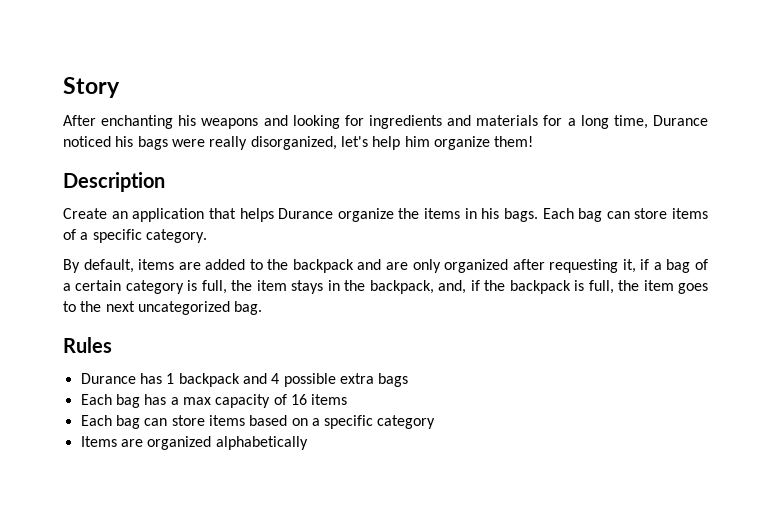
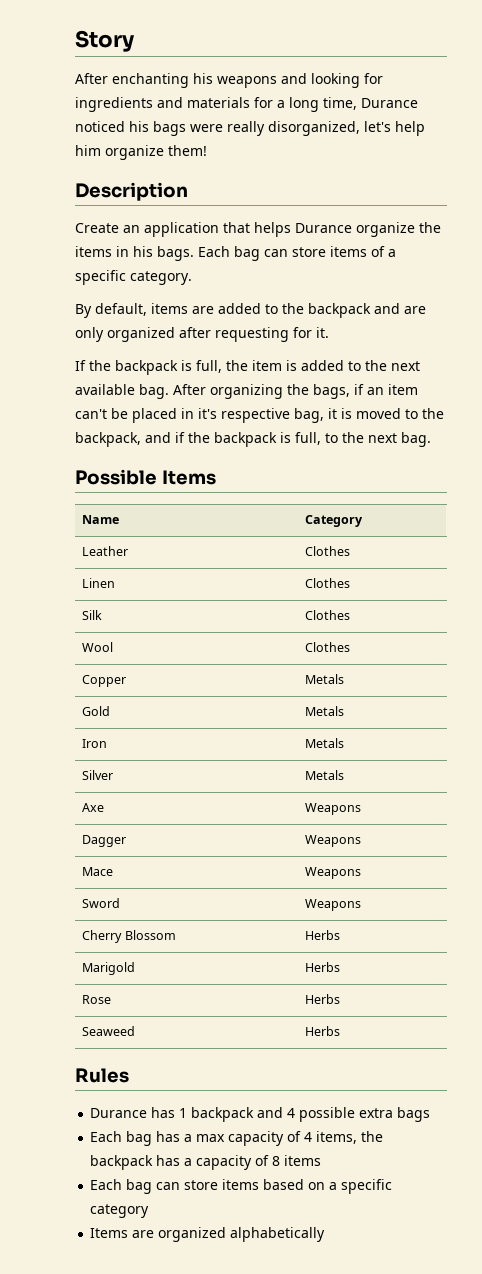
- By default, items are added to the backpack and are only organized after requesting it, if a bag of a certain category is full, the item stays in the backpack, and, if the backpack is full, the item goes to the next uncategorized bag.
+ By default, items are added to the backpack and are only organized after requesting for it.
+ If the backpack is full, the item is added to the next available bag. After organizing the bags, if an item can't be placed in it's respective bag, it is moved to the backpack, and if the backpack is full, to the next bag.
+ Possible Items
+ Name | Category
+ Leather | Clothes
+ Linen | Clothes
+ Silk | Clothes
+ Wool | Clothes
+ Copper | Metals
+ Gold | Metals
+ Iron | Metals
+ Silver | Metals
+ Axe | Weapons
+ Dagger | Weapons
+ Mace | Weapons
+ Sword | Weapons
+ Cherry Blossom | Herbs
+ Marigold | Herbs
+ Rose | Herbs
+ Seaweed | Herbs
- Each bag has a max capacity of 16 items
+ Each bag has a max capacity of 4 items, the backpack has a capacity of 8 items

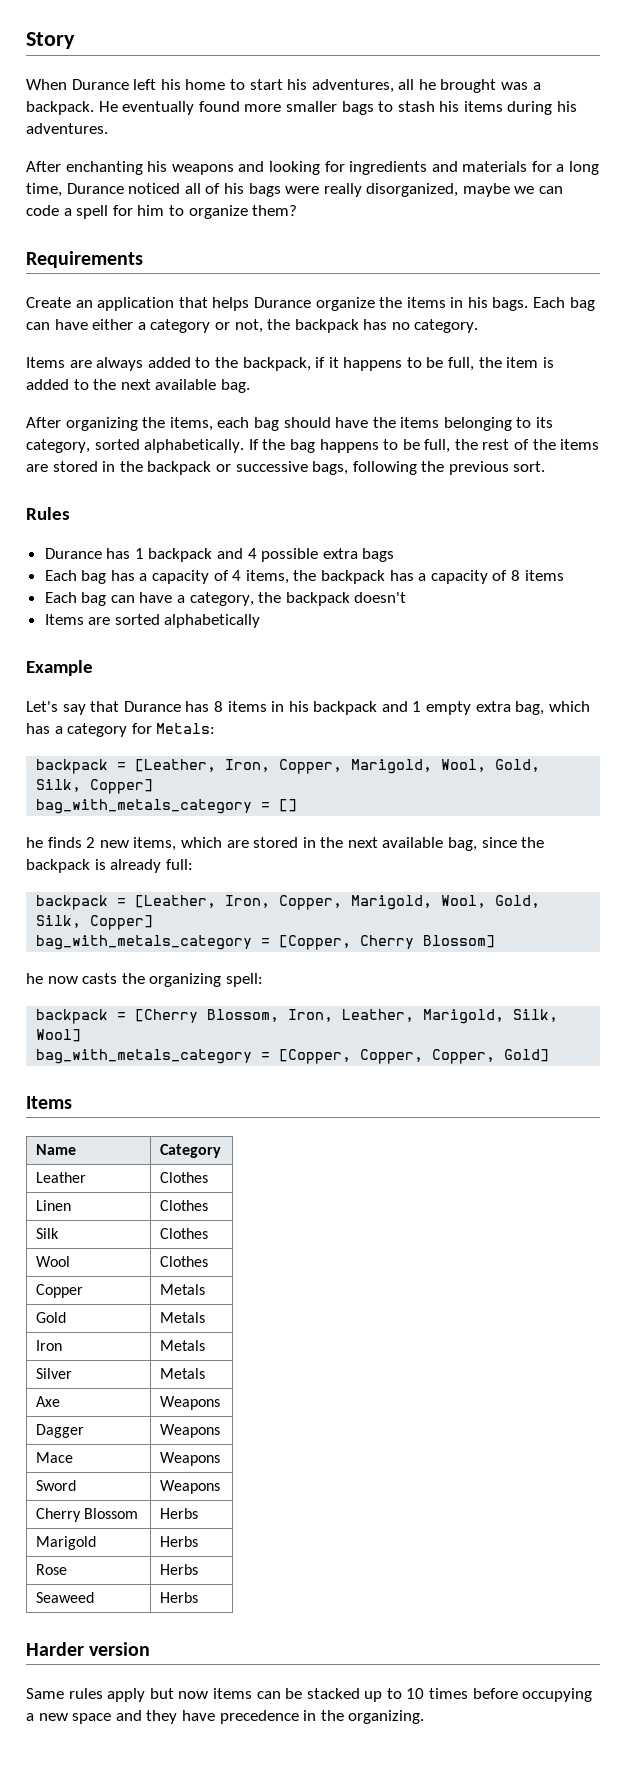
+ When Durance left his home to start his adventures, all he brought was a backpack. He eventually found more smaller bags to stash his items during his adventures.
- After enchanting his weapons and looking for ingredients and materials for a long time, Durance noticed his bags were really disorganized, let's help him organize them!
- Description
+ After enchanting his weapons and looking for ingredients and materials for a long time, Durance noticed all of his bags were really disorganized, maybe we can code a spell for him to organize them?
+ Requirements
- Each bag can store items of a specific category.
- By default, items are added to the backpack and are only organized after requesting for it.
- If the backpack is full, the item is added to the next available bag. After organizing the bags, if an item can't be placed in it's respective bag, it is moved to the backpack, and if the backpack is full, to the next bag.
- Possible Items
+ Each bag can have either a category or not, the backpack has no category.
+ Items are always added to the backpack, if it happens to be full, the item is added to the next available bag.
+ After organizing the items, each bag should have the items belonging to its category, sorted alphabetically. If the bag happens to be full, the rest of the items are stored in the backpack or successive bags, following the previous sort.
+ Rules
+ Durance has 1 backpack and 4 possible extra bags
+ Each bag has a capacity of 4 items, the backpack has a capacity of 8 items
+ Each bag can have a category, the backpack doesn't
+ Items are sorted alphabetically
+ Example
+ Let's say that Durance has 8 items in his backpack and 1 empty extra bag, which has a category for Metals:
+ backpack = [Leather, Iron, Copper, Marigold, Wool, Gold, Silk, Copper]
+ bag_with_metals_category = []
+ he finds 2 new items, which are stored in the next available bag, since the backpack is already full:
+ backpack = [Leather, Iron, Copper, Marigold, Wool, Gold, Silk, Copper]
+ bag_with_metals_category = [Copper, Cherry Blossom]
+ he now casts the organizing spell:
+ backpack = [Cherry Blossom, Iron, Leather, Marigold, Silk, Wool]
+ bag_with_metals_category = [Copper, Copper, Copper, Gold]
+ Items
- Rules
- Durance has 1 backpack and 4 possible extra bags
- Each bag has a max capacity of 4 items, the backpack has a capacity of 8 items
- Each bag can store items based on a specific category
- Items are organized alphabetically
+ Harder version
+ Same rules apply but now items can be stacked up to 10 times before occupying a new space and they have precedence in the organizing.

